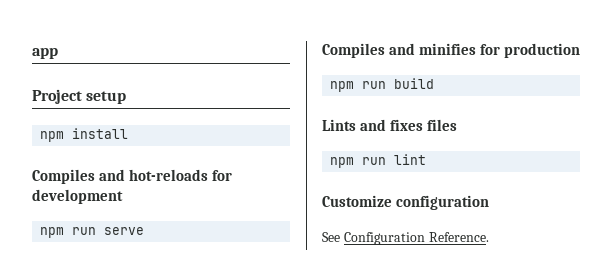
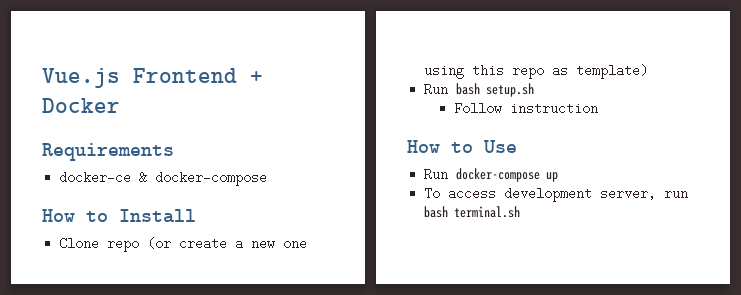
- app
- Project setup
- npm install
- Compiles and hot-reloads for development
- npm run serve
- Compiles and minifies for production
- npm run build
- Lints and fixes files
- npm run lint
- Customize configuration
- See Configuration Reference.
+ Vue.js Frontend + Docker
+ Requirements
+ docker-ce & docker-compose
+ How to Install
+ Clone repo (or create a new one using this repo as template)
+ Run bash setup.sh
+ Follow instruction
+ How to Use
+ Run docker-compose up
+ To access development server, run bash terminal.sh

